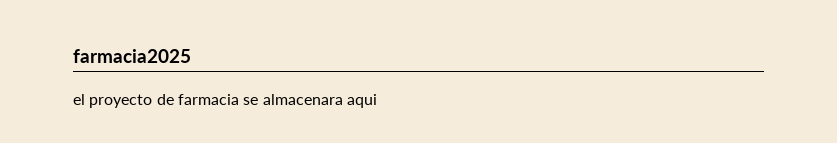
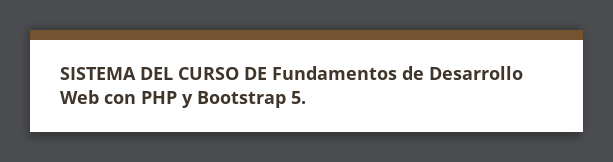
- farmacia2025
- el proyecto de farmacia se almacenara aqui
+ SISTEMA DEL CURSO DE Fundamentos de Desarrollo Web con PHP y Bootstrap 5.

